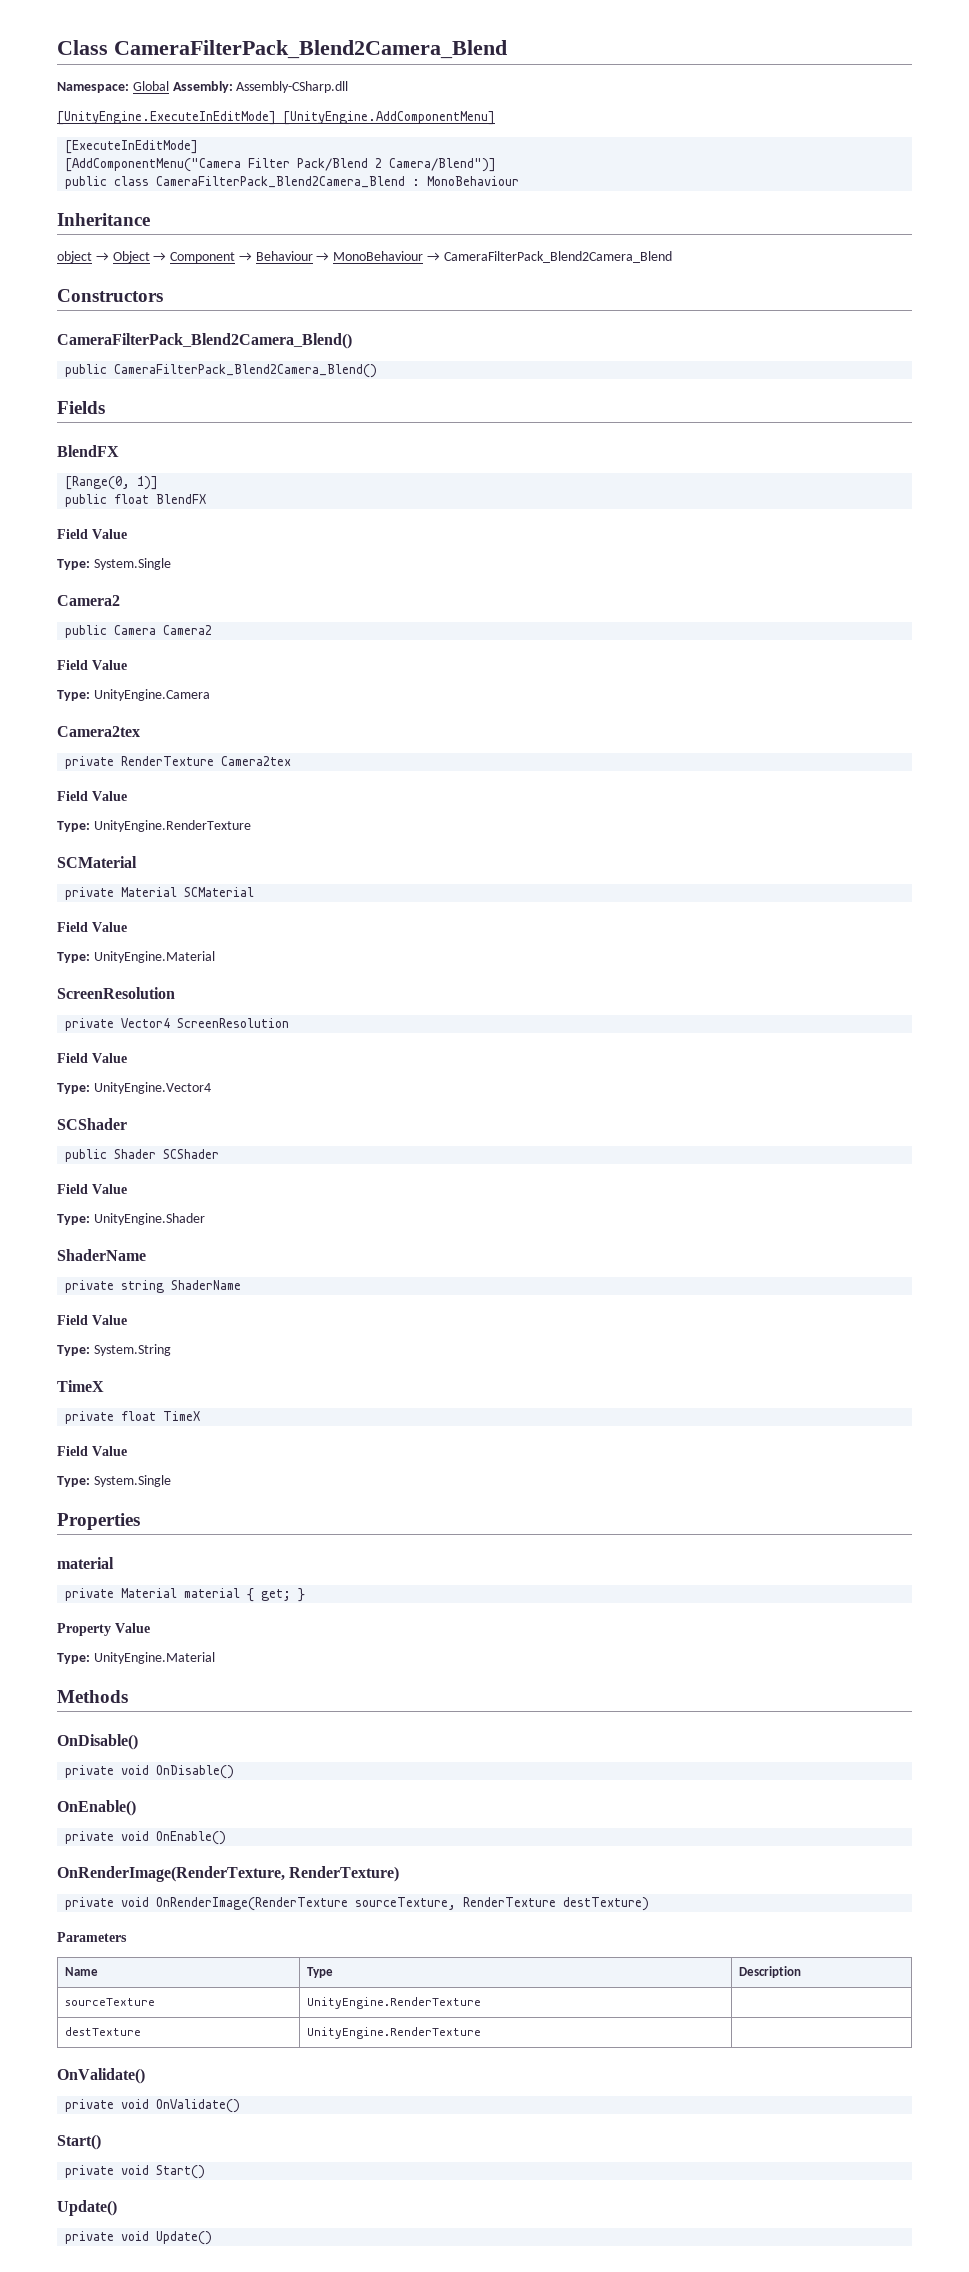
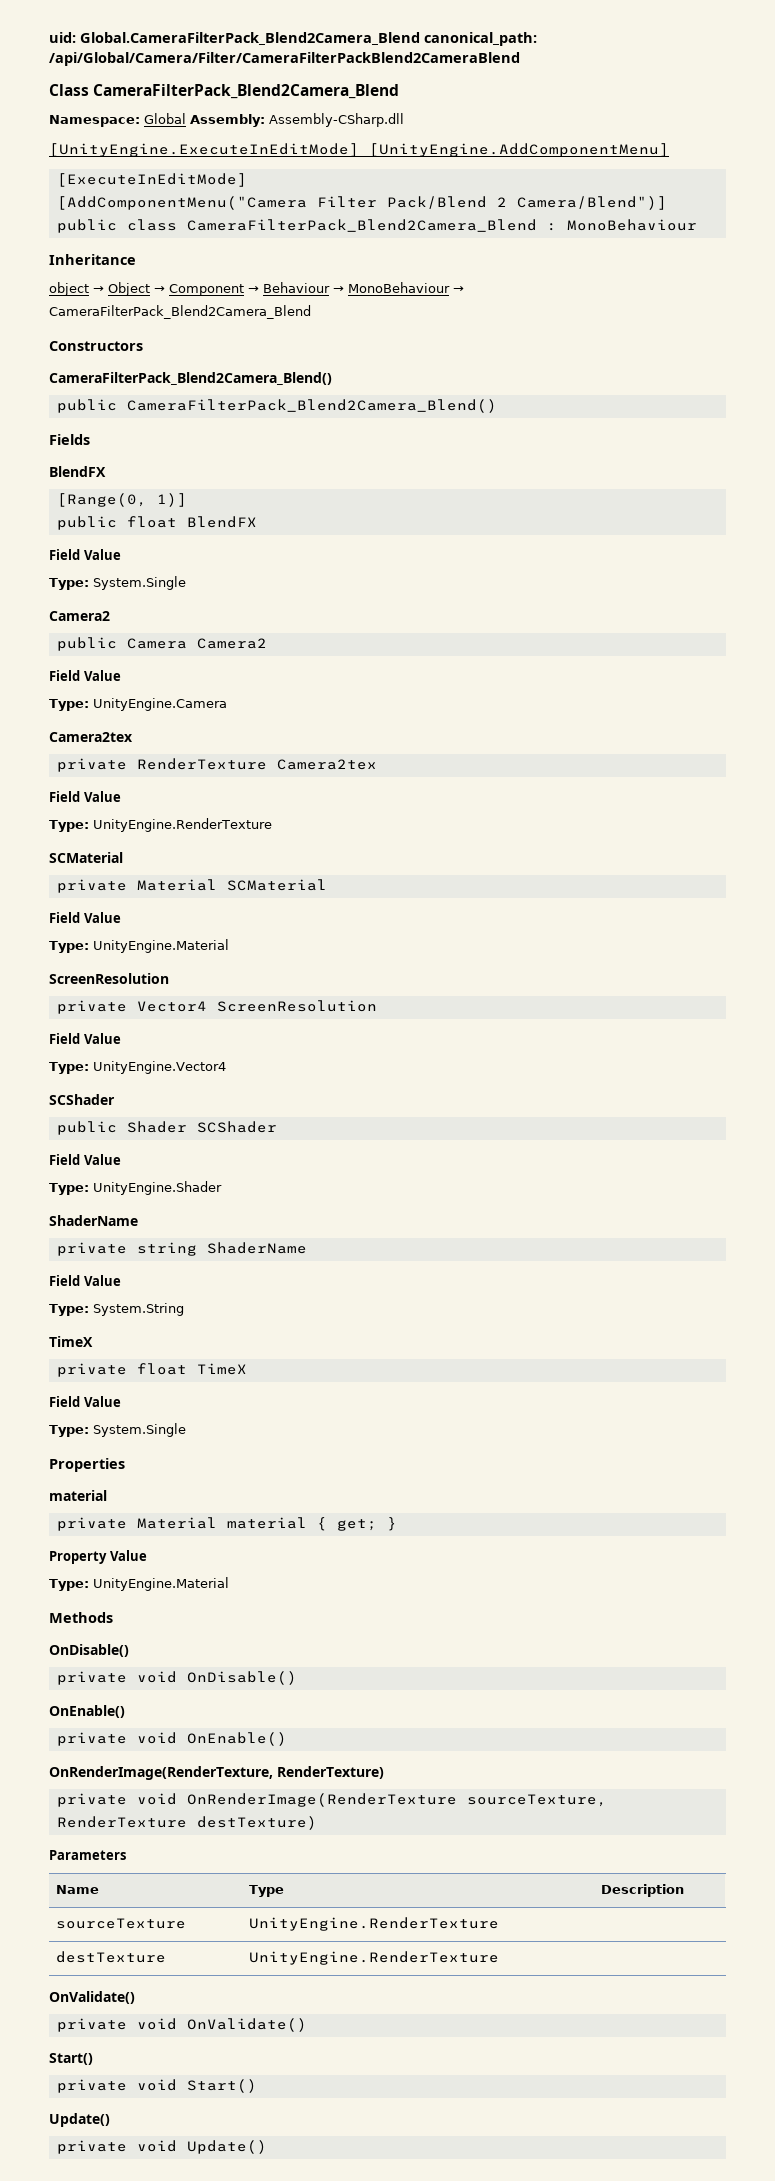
+ uid: Global.CameraFilterPack_Blend2Camera_Blend canonical_path: /api/Global/Camera/Filter/CameraFilterPackBlend2CameraBlend

